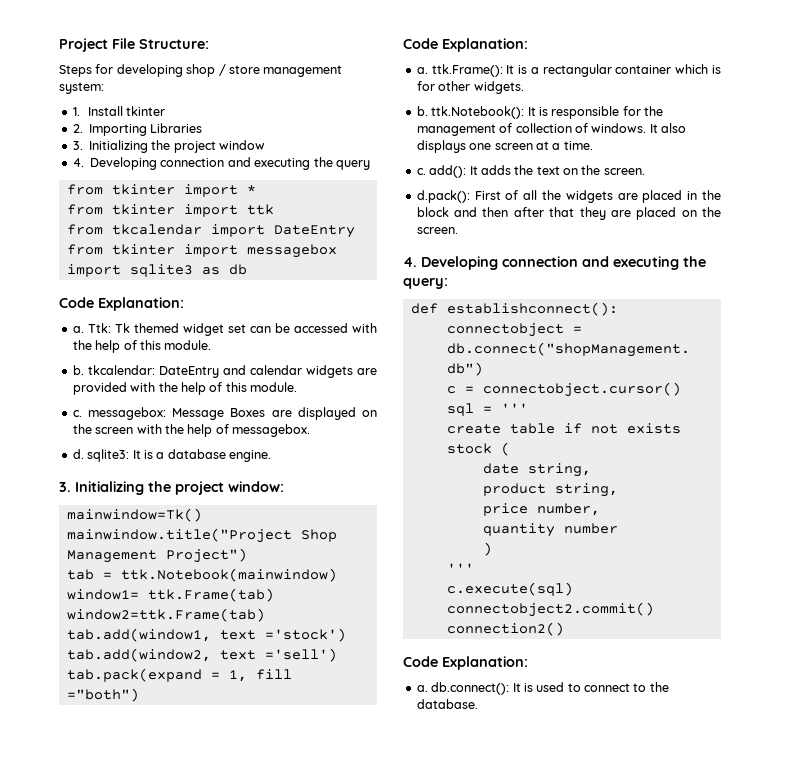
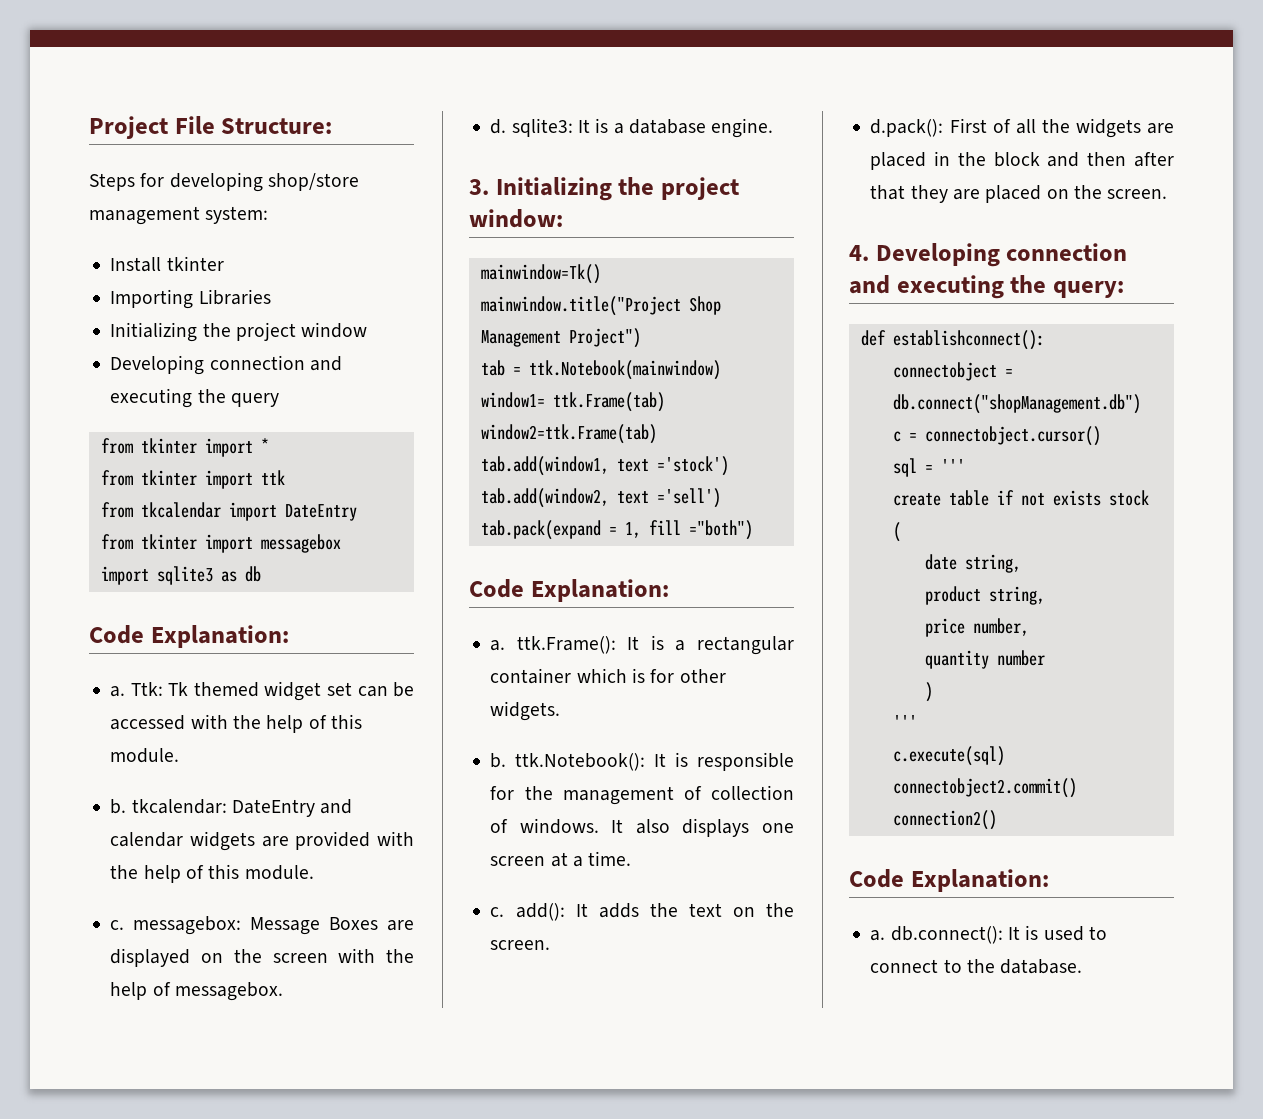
- Steps for developing shop / store management system:
+ Steps for developing shop/store management system:
- 1. Install tkinter
+ Install tkinter
- 2. Importing Libraries
+ Importing Libraries
- 3. Initializing the project window
+ Initializing the project window
- 4. Developing connection and executing the query
+ Developing connection and executing the query

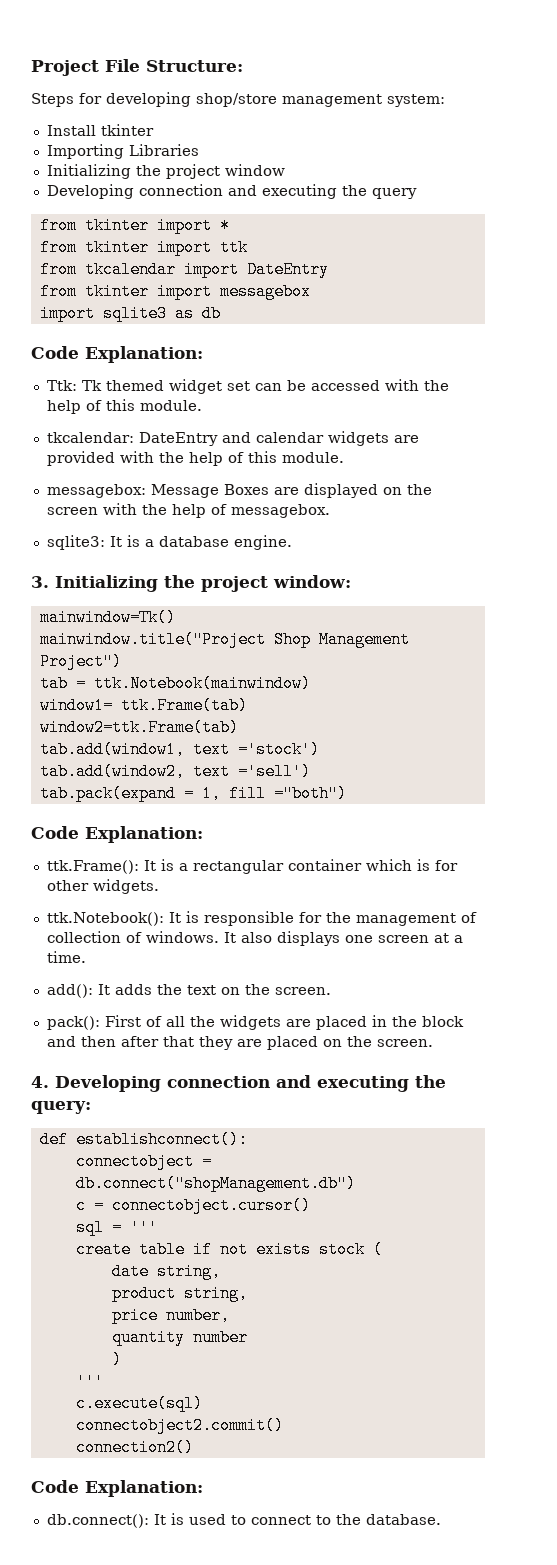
  import sqlite3 as db
  Code Explanation:
- a. Ttk: Tk themed widget set can be accessed with the help of this module.
+ Ttk: Tk themed widget set can be accessed with the help of this module.
- b. tkcalendar: DateEntry and calendar widgets are provided with the help of this module.
+ tkcalendar: DateEntry and calendar widgets are provided with the help of this module.
- c. messagebox: Message Boxes are displayed on the screen with the help of messagebox.
+ messagebox: Message Boxes are displayed on the screen with the help of messagebox.
- d. sqlite3: It is a database engine.
+ sqlite3: It is a database engine.
- a. ttk.Frame(): It is a rectangular container which is for other widgets.
+ ttk.Frame(): It is a rectangular container which is for other widgets.
- b. ttk.Notebook(): It is responsible for the management of collection of windows.
+ ttk.Notebook(): It is responsible for the management of collection of windows.
- c. add(): It adds the text on the screen.
+ add(): It adds the text on the screen.
- d.pack(): First of all the widgets are placed in the block and then after that they are placed on the screen.
+ pack(): First of all the widgets are placed in the block and then after that they are placed on the screen.
- a. db.connect(): It is used to connect to the database.
+ db.connect(): It is used to connect to the database.

